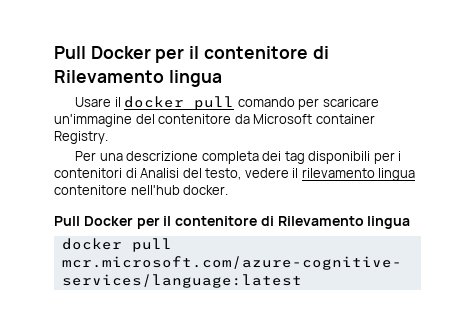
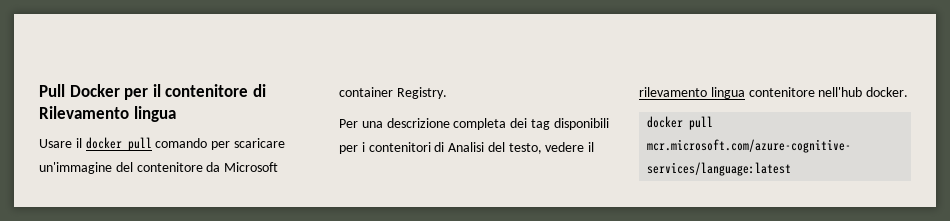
  Per una descrizione completa dei tag disponibili per i contenitori di Analisi del testo, vedere il rilevamento lingua contenitore nell'hub docker.
- Pull Docker per il contenitore di Rilevamento lingua

